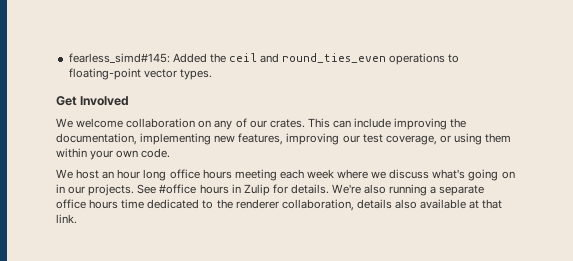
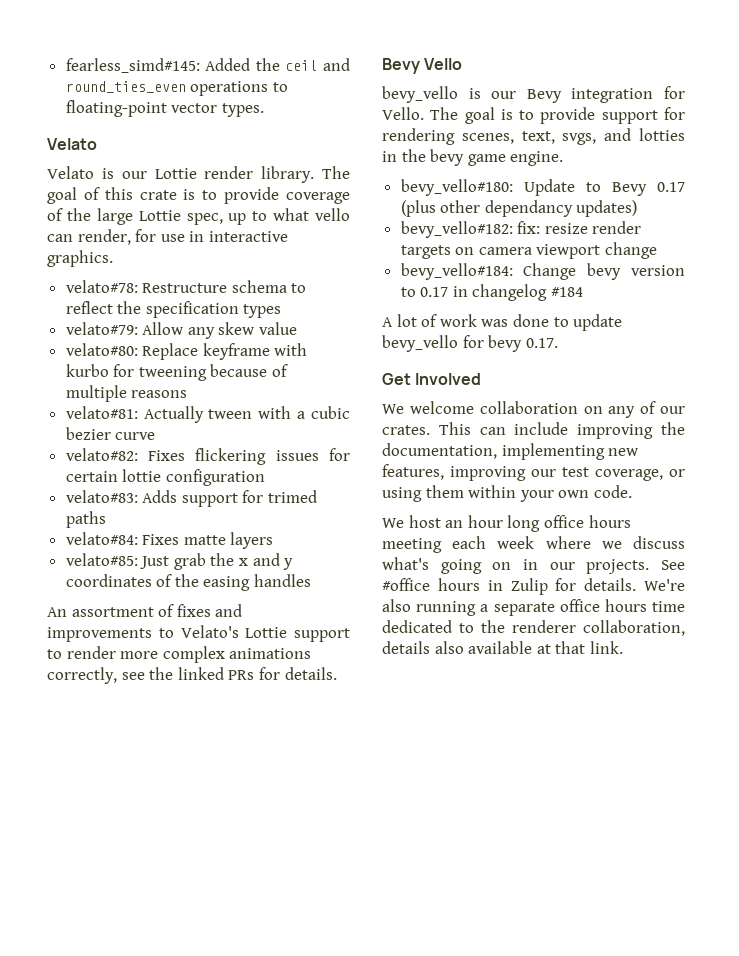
  fearless_simd#145: Added the ceil and round_ties_even operations to floating-point vector types.
+ Velato
+ Velato is our Lottie render library. The goal of this crate is to provide coverage of the large Lottie spec, up to what vello can render, for use in interactive graphics.
+ velato#78: Restructure schema to reflect the specification types
+ velato#79: Allow any skew value
+ velato#80: Replace keyframe with kurbo for tweening because of multiple reasons
+ velato#81: Actually tween with a cubic bezier curve
+ velato#82: Fixes flickering issues for certain lottie configuration
+ velato#83: Adds support for trimed paths
+ velato#84: Fixes matte layers
+ velato#85: Just grab the x and y coordinates of the easing handles
+ An assortment of fixes and improvements to Velato's Lottie support to render more complex animations correctly, see the linked PRs for details.
+ Bevy Vello
+ bevy_vello is our Bevy integration for Vello. The goal is to provide support for rendering scenes, text, svgs, and lotties in the bevy game engine.
+ bevy_vello#180: Update to Bevy 0.17 (plus other dependancy updates)
+ bevy_vello#182: fix: resize render targets on camera viewport change
+ bevy_vello#184: Change bevy version to 0.17 in changelog #184
+ A lot of work was done to update bevy_vello for bevy 0.17.

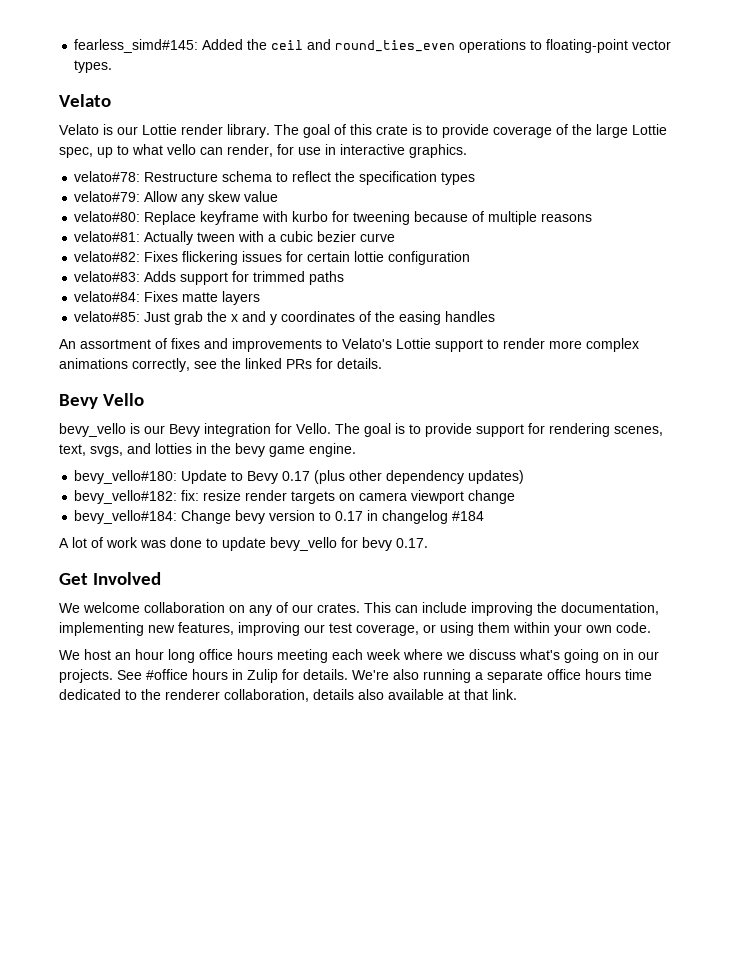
- velato#83: Adds support for trimed paths
+ velato#83: Adds support for trimmed paths
- bevy_vello#180: Update to Bevy 0.17 (plus other dependancy updates)
+ bevy_vello#180: Update to Bevy 0.17 (plus other dependency updates)

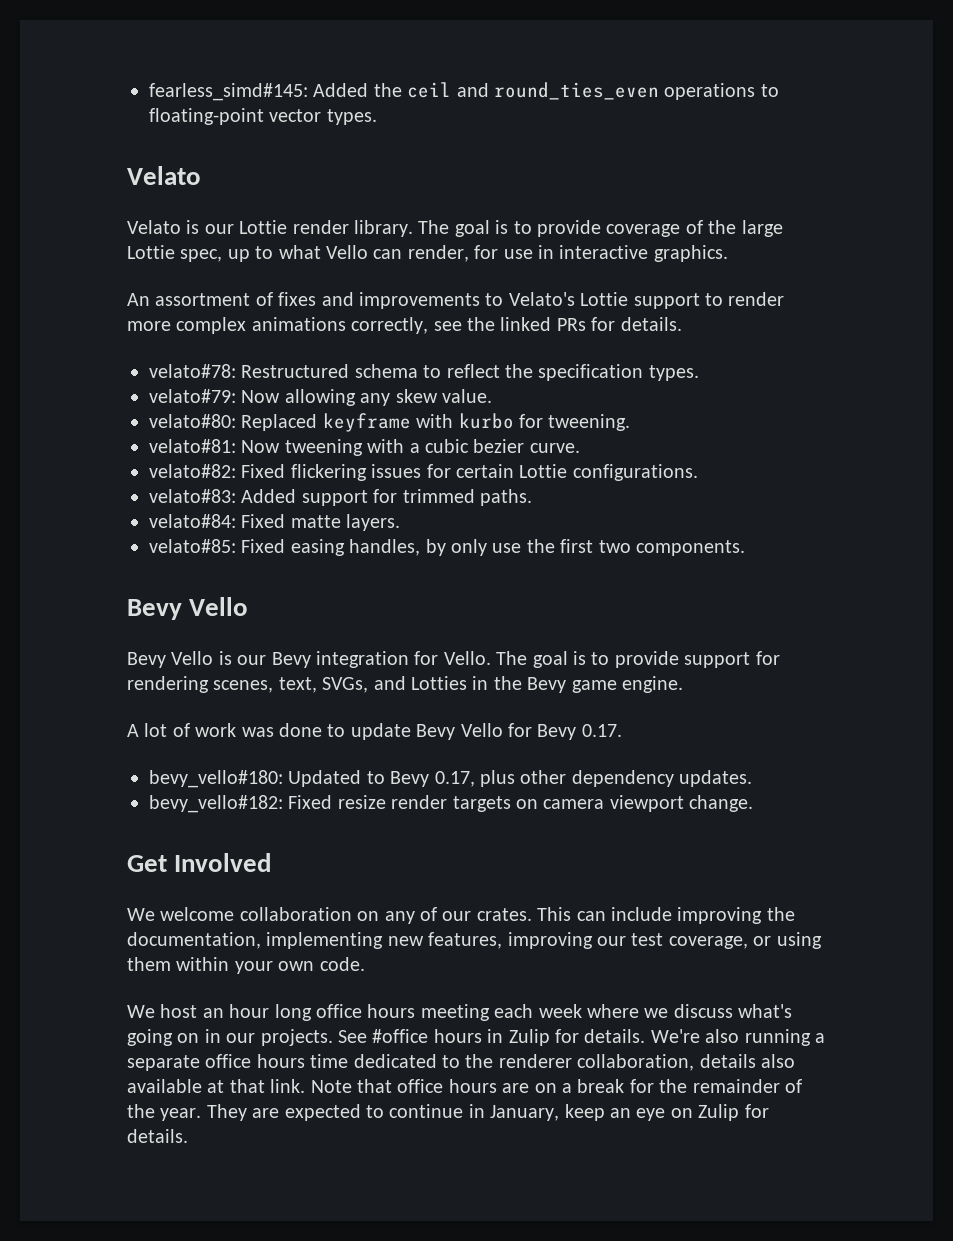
- The goal of this crate is to provide coverage of the large Lottie spec, up to what vello can render, for use in interactive graphics.
+ The goal is to provide coverage of the large Lottie spec, up to what Vello can render, for use in interactive graphics.
- velato#78: Restructure schema to reflect the specification types
- velato#79: Allow any skew value
- velato#80: Replace keyframe with kurbo for tweening because of multiple reasons
- velato#81: Actually tween with a cubic bezier curve
- velato#82: Fixes flickering issues for certain lottie configuration
- velato#83: Adds support for trimmed paths
- velato#84: Fixes matte layers
- velato#85: Just grab the x and y coordinates of the easing handles
+ velato#78: Restructured schema to reflect the specification types.
+ velato#79: Now allowing any skew value.
+ velato#80: Replaced keyframe with kurbo for tweening.
+ velato#81: Now tweening with a cubic bezier curve.
+ velato#82: Fixed flickering issues for certain Lottie configurations.
+ velato#83: Added support for trimmed paths.
+ velato#84: Fixed matte layers.
+ velato#85: Fixed easing handles, by only use the first two components.
- bevy_vello is our Bevy integration for Vello.
+ Bevy Vello is our Bevy integration for Vello.
- The goal is to provide support for rendering scenes, text, svgs, and lotties in the bevy game engine.
+ The goal is to provide support for rendering scenes, text, SVGs, and Lotties in the Bevy game engine.
- bevy_vello#180: Update to Bevy 0.17 (plus other dependency updates)
- bevy_vello#182: fix: resize render targets on camera viewport change
- bevy_vello#184: Change bevy version to 0.17 in changelog #184
- A lot of work was done to update bevy_vello for bevy 0.17.
+ A lot of work was done to update Bevy Vello for Bevy 0.17.
+ bevy_vello#180: Updated to Bevy 0.17, plus other dependency updates.
+ bevy_vello#182: Fixed resize render targets on camera viewport change.
+ Note that office hours are on a break for the remainder of the year. They are expected to continue in January, keep an eye on Zulip for details.

